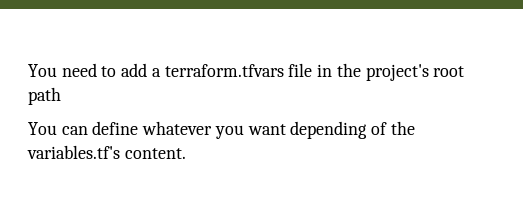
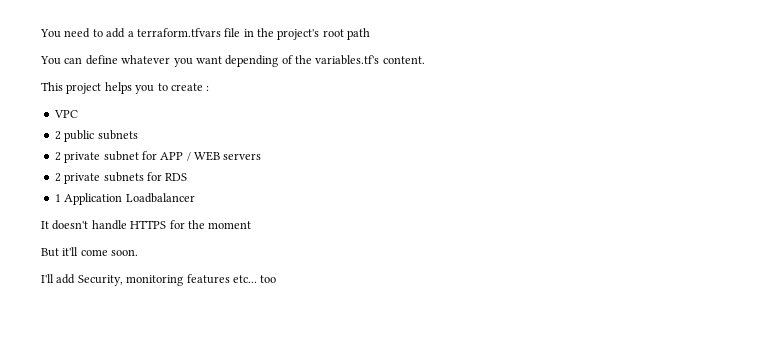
+ This project helps you to create :
+ VPC
+ 2 public subnets
+ 2 private subnet for APP / WEB servers
+ 2 private subnets for RDS
+ 1 Application Loadbalancer
+ It doesn't handle HTTPS for the moment
+ But it'll come soon.
+ I'll add Security, monitoring features etc... too

